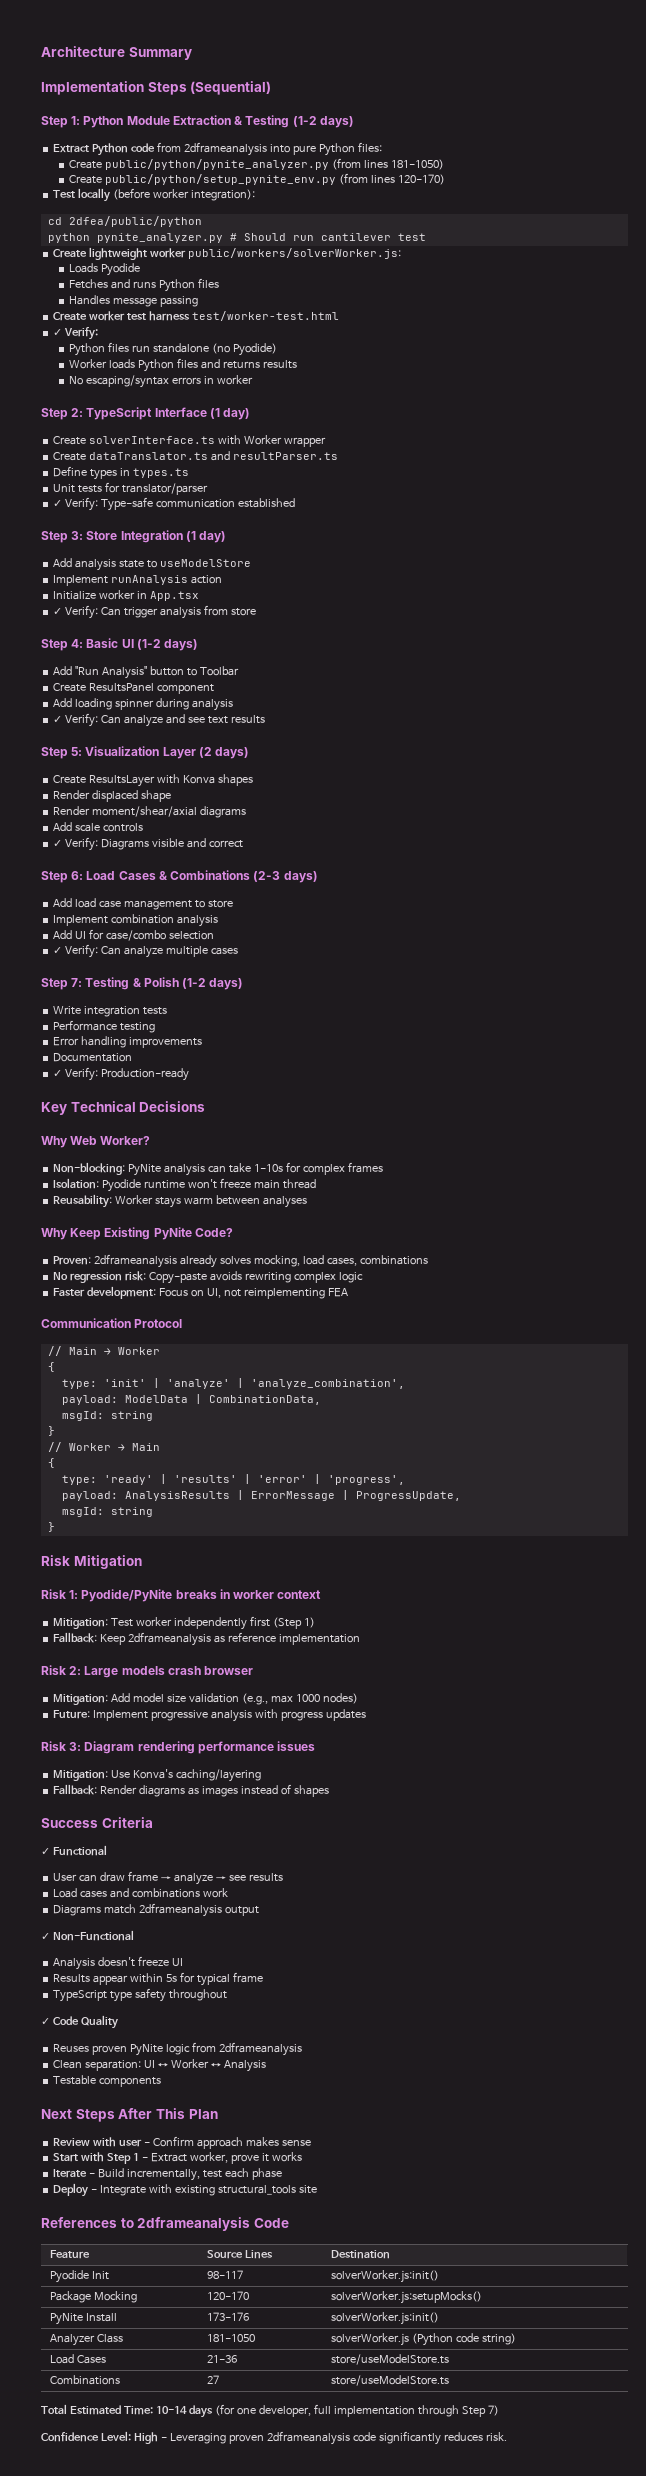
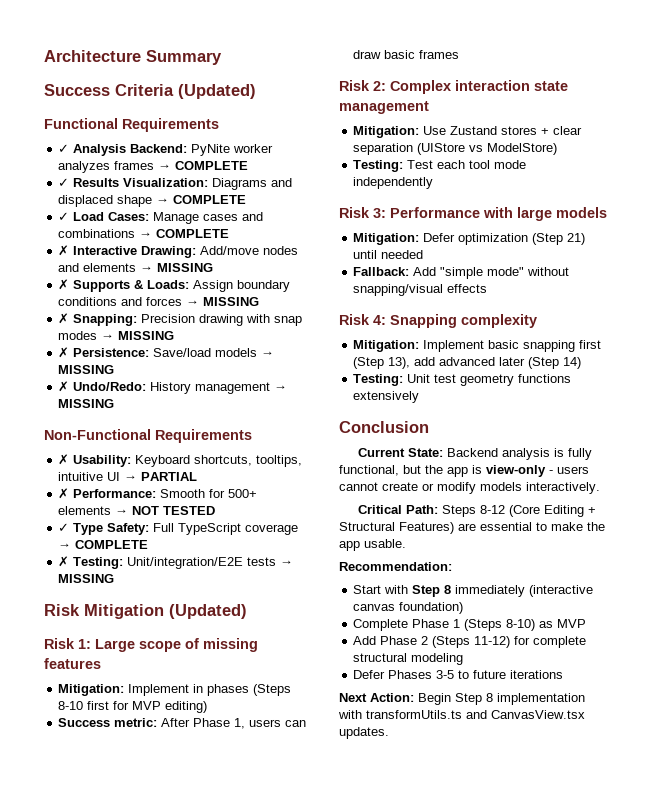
- Implementation Steps (Sequential)
- Step 1: Python Module Extraction & Testing (1-2 days)
- Extract Python code from 2dframeanalysis into pure Python files:
- Create public/python/pynite_analyzer.py (from lines 181-1050)
- Create public/python/setup_pynite_env.py (from lines 120-170)
- Test locally (before worker integration):
- cd 2dfea/public/python
- python pynite_analyzer.py # Should run cantilever test
- Create lightweight worker public/workers/solverWorker.js:
- Loads Pyodide
- Fetches and runs Python files
- Handles message passing
- Create worker test harness test/worker-test.html
- ✓ Verify:
- Python files run standalone (no Pyodide)
- Worker loads Python files and returns results
- No escaping/syntax errors in worker
- Step 2: TypeScript Interface (1 day)
- Create solverInterface.ts with Worker wrapper
- Create dataTranslator.ts and resultParser.ts
- Define types in types.ts
- Unit tests for translator/parser
- ✓ Verify: Type-safe communication established
- Step 3: Store Integration (1 day)
- Add analysis state to useModelStore
- Implement runAnalysis action
- Initialize worker in App.tsx
- ✓ Verify: Can trigger analysis from store
- Step 4: Basic UI (1-2 days)
- Add "Run Analysis" button to Toolbar
- Create ResultsPanel component
- Add loading spinner during analysis
- ✓ Verify: Can analyze and see text results
- Step 5: Visualization Layer (2 days)
- Create ResultsLayer with Konva shapes
- Render displaced shape
- Render moment/shear/axial diagrams
- Add scale controls
- ✓ Verify: Diagrams visible and correct
- Step 6: Load Cases & Combinations (2-3 days)
- Add load case management to store
- Implement combination analysis
- Add UI for case/combo selection
- ✓ Verify: Can analyze multiple cases
- Step 7: Testing & Polish (1-2 days)
- Write integration tests
- Performance testing
- Error handling improvements
- Documentation
- ✓ Verify: Production-ready
- Key Technical Decisions
- Why Web Worker?
- Non-blocking: PyNite analysis can take 1-10s for complex frames
- Isolation: Pyodide runtime won't freeze main thread
- Reusability: Worker stays warm between analyses
- Why Keep Existing PyNite Code?
- Proven: 2dframeanalysis already solves mocking, load cases, combinations
- No regression risk: Copy-paste avoids rewriting complex logic
- Faster development: Focus on UI, not reimplementing FEA
- Communication Protocol
- // Main → Worker
- {
- type: 'init' | 'analyze' | 'analyze_combination',
- payload: ModelData | CombinationData,
- msgId: string
- }
- // Worker → Main
- {
- type: 'ready' | 'results' | 'error' | 'progress',
- payload: AnalysisResults | ErrorMessage | ProgressUpdate,
- msgId: string
- }
+ Success Criteria (Updated)
+ Functional Requirements
+ ✓ Analysis Backend: PyNite worker analyzes frames → COMPLETE
+ ✓ Results Visualization: Diagrams and displaced shape → COMPLETE
+ ✓ Load Cases: Manage cases and combinations → COMPLETE
+ ✗ Interactive Drawing: Add/move nodes and elements → MISSING
+ ✗ Supports & Loads: Assign boundary conditions and forces → MISSING
+ ✗ Snapping: Precision drawing with snap modes → MISSING
+ ✗ Persistence: Save/load models → MISSING
+ ✗ Undo/Redo: History management → MISSING
+ Non-Functional Requirements
+ ✗ Usability: Keyboard shortcuts, tooltips, intuitive UI → PARTIAL
+ ✗ Performance: Smooth for 500+ elements → NOT TESTED
+ ✓ Type Safety: Full TypeScript coverage → COMPLETE
+ ✗ Testing: Unit/integration/E2E tests → MISSING
- Risk Mitigation
+ Risk Mitigation (Updated)
- Risk 1: Pyodide/PyNite breaks in worker context
- Mitigation: Test worker independently first (Step 1)
- Fallback: Keep 2dframeanalysis as reference implementation
- Risk 2: Large models crash browser
- Mitigation: Add model size validation (e.g., max 1000 nodes)
- Future: Implement progressive analysis with progress updates
- Risk 3: Diagram rendering performance issues
- Mitigation: Use Konva's caching/layering
- Fallback: Render diagrams as images instead of shapes
- Success Criteria
- ✓ Functional
- User can draw frame → analyze → see results
- Load cases and combinations work
- Diagrams match 2dframeanalysis output
- ✓ Non-Functional
- Analysis doesn't freeze UI
- Results appear within 5s for typical frame
- TypeScript type safety throughout
- ✓ Code Quality
- Reuses proven PyNite logic from 2dframeanalysis
- Clean separation: UI ↔ Worker ↔ Analysis
- Testable components
- Next Steps After This Plan
- Review with user - Confirm approach makes sense
- Start with Step 1 - Extract worker, prove it works
- Iterate - Build incrementally, test each phase
- Deploy - Integrate with existing structural_tools site
- References to 2dframeanalysis Code
- Feature | Source Lines | Destination
- Pyodide Init | 98-117 | solverWorker.js:init()
- Package Mocking | 120-170 | solverWorker.js:setupMocks()
- PyNite Install | 173-176 | solverWorker.js:init()
- Analyzer Class | 181-1050 | solverWorker.js (Python code string)
- Load Cases | 21-36 | store/useModelStore.ts
- Combinations | 27 | store/useModelStore.ts
- Total Estimated Time: 10-14 days (for one developer, full implementation through Step 7)
- Confidence Level: High - Leveraging proven 2dframeanalysis code significantly reduces risk.
+ Risk 1: Large scope of missing features
+ Mitigation: Implement in phases (Steps 8-10 first for MVP editing)
+ Success metric: After Phase 1, users can draw basic frames
+ Risk 2: Complex interaction state management
+ Mitigation: Use Zustand stores + clear separation (UIStore vs ModelStore)
+ Testing: Test each tool mode independently
+ Risk 3: Performance with large models
+ Mitigation: Defer optimization (Step 21) until needed
+ Fallback: Add "simple mode" without snapping/visual effects
+ Risk 4: Snapping complexity
+ Mitigation: Implement basic snapping first (Step 13), add advanced later (Step 14)
+ Testing: Unit test geometry functions extensively
+ Conclusion
+ Current State: Backend analysis is fully functional, but the app is view-only - users cannot create or modify models interactively.
+ Critical Path: Steps 8-12 (Core Editing + Structural Features) are essential to make the app usable.
+ Recommendation:
+ Start with Step 8 immediately (interactive canvas foundation)
+ Complete Phase 1 (Steps 8-10) as MVP
+ Add Phase 2 (Steps 11-12) for complete structural modeling
+ Defer Phases 3-5 to future iterations
+ Next Action: Begin Step 8 implementation with transformUtils.ts and CanvasView.tsx updates.

